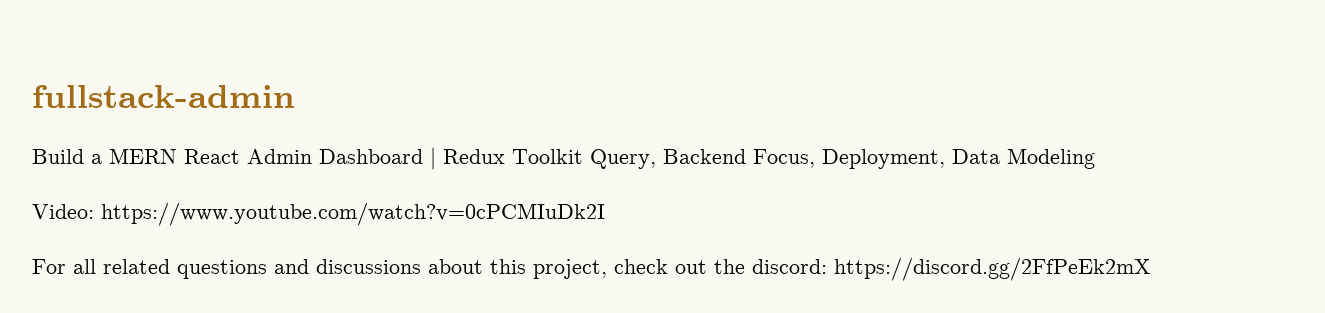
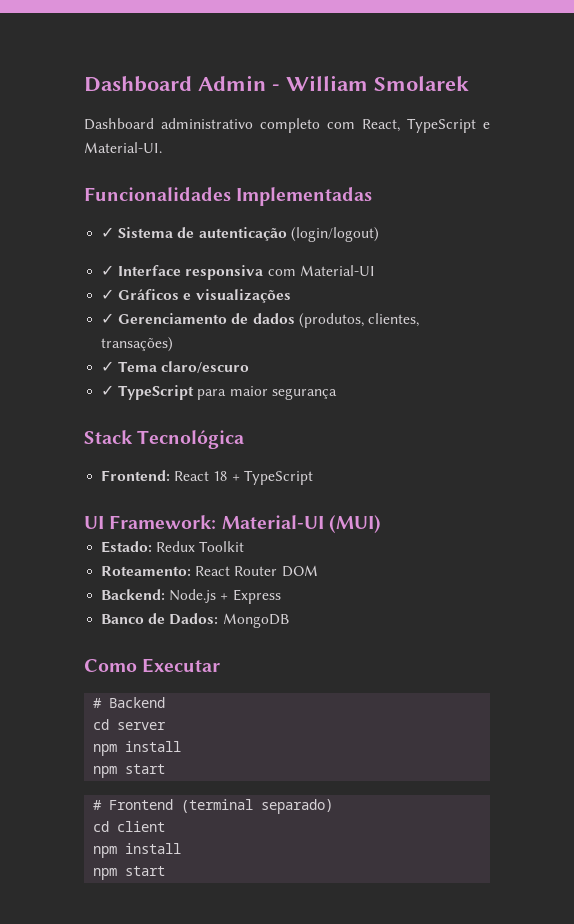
- fullstack-admin
- Build a MERN React Admin Dashboard | Redux Toolkit Query, Backend Focus, Deployment, Data Modeling
- Video: https://www.youtube.com/watch?v=0cPCMIuDk2I
- For all related questions and discussions about this project, check out the discord: https://discord.gg/2FfPeEk2mX
+ Dashboard Admin - William Smolarek
+ Dashboard administrativo completo com React, TypeScript e Material-UI.
+ Funcionalidades Implementadas
+ ✓ Sistema de autenticação (login/logout)
+ ✓ Interface responsiva com Material-UI
+ ✓ Gráficos e visualizações
+ ✓ Gerenciamento de dados (produtos, clientes, transações)
+ ✓ Tema claro/escuro
+ ✓ TypeScript para maior segurança
+ Stack Tecnológica
+ Frontend: React 18 + TypeScript
+ UI Framework: Material-UI (MUI)
+ Estado: Redux Toolkit
+ Roteamento: React Router DOM
+ Backend: Node.js + Express
+ Banco de Dados: MongoDB
+ Como Executar
+ # Backend
+ cd server
+ npm install
+ npm start
+ # Frontend (terminal separado)
+ cd client
+ npm install
+ npm start

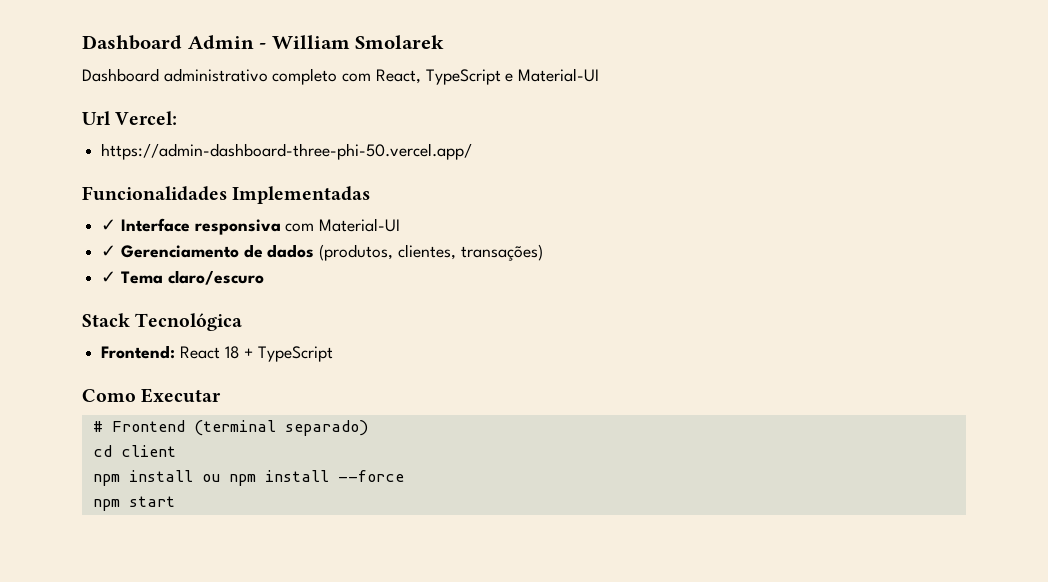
- Dashboard administrativo completo com React, TypeScript e Material-UI.
+ Dashboard administrativo completo com React, TypeScript e Material-UI
+ Url Vercel:
+ https://admin-dashboard-three-phi-50.vercel.app/
  Funcionalidades Implementadas
- ✓ Sistema de autenticação (login/logout)
- ✓ Gráficos e visualizações
- ✓ TypeScript para maior segurança
- UI Framework: Material-UI (MUI)
- Estado: Redux Toolkit
- Roteamento: React Router DOM
- Backend: Node.js + Express
- Banco de Dados: MongoDB
  Como Executar
- # Backend
- cd server
- npm install
- npm start
  cd client
- npm install
+ npm install ou npm install --force

